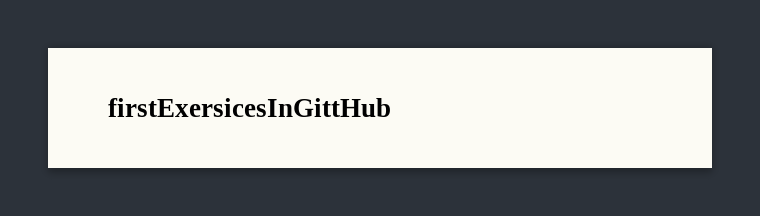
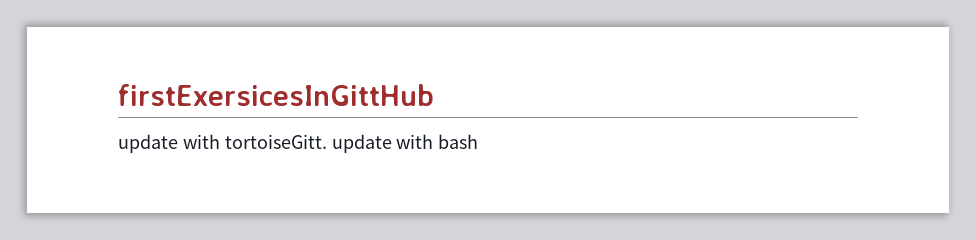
+ update with tortoiseGitt. update with bash

